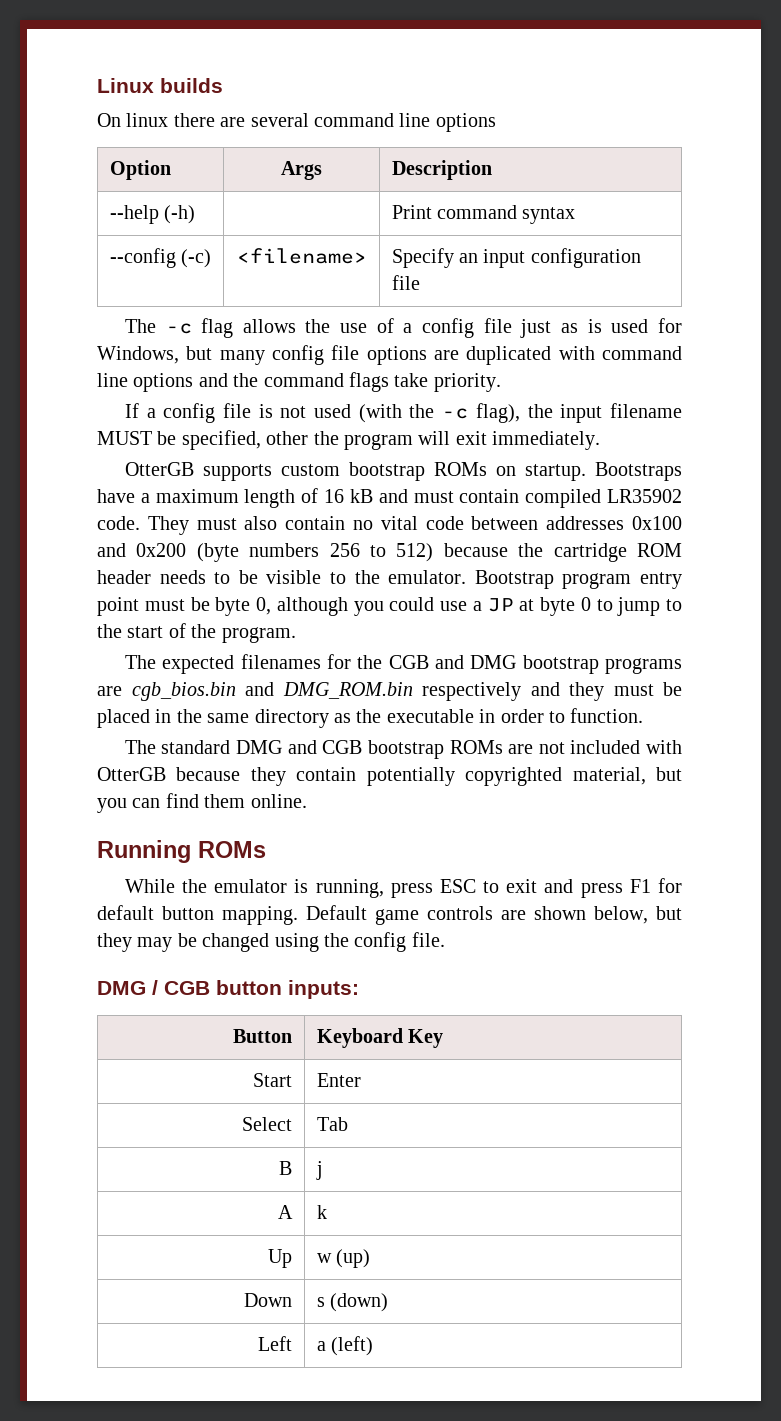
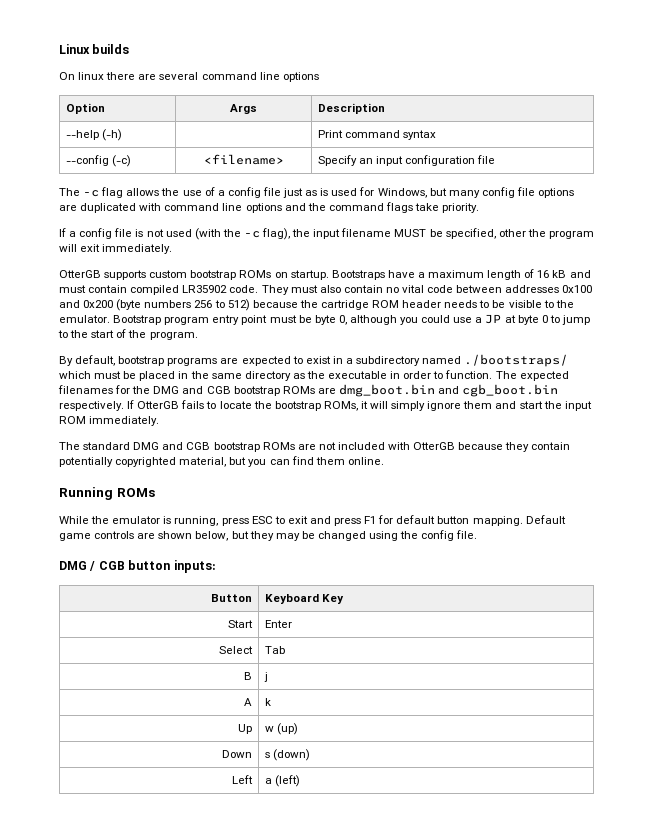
- The expected filenames for the CGB and DMG bootstrap programs are cgb_bios.bin and DMG_ROM.bin respectively and they must be placed in the same directory as the executable in order to function.
+ By default, bootstrap programs are expected to exist in a subdirectory named ./bootstraps/ which must be placed in the same directory as the executable in order to function. The expected filenames for the DMG and CGB bootstrap ROMs are dmg_boot.bin and cgb_boot.bin respectively. If OtterGB fails to locate the bootstrap ROMs, it will simply ignore them and start the input ROM immediately.

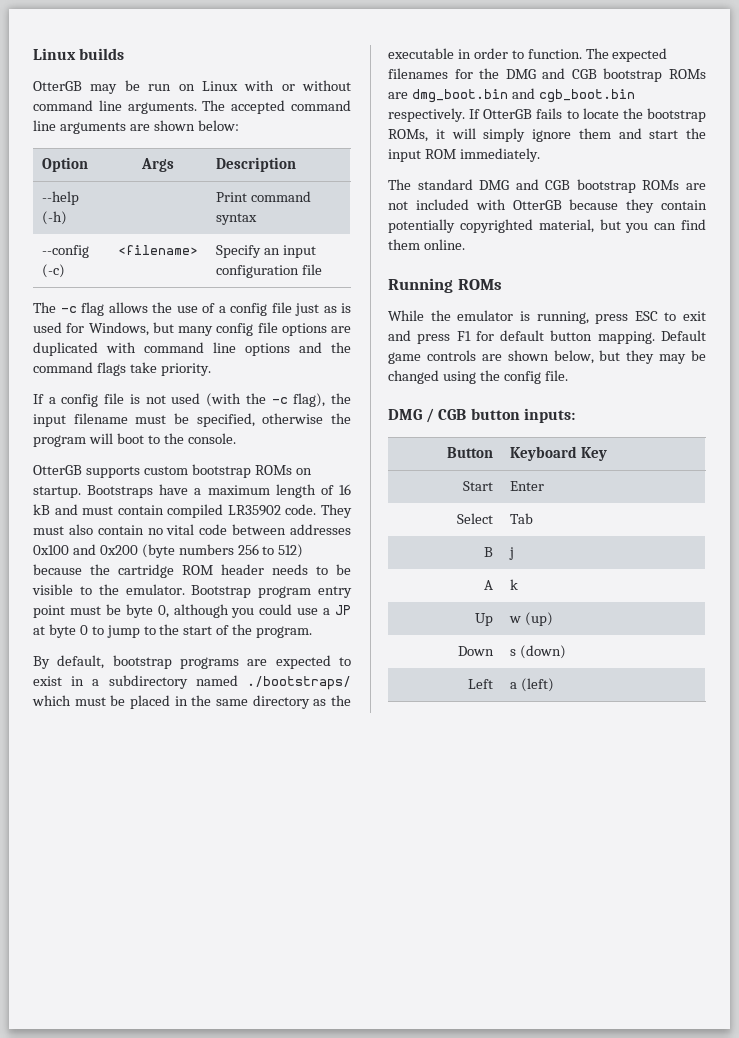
- On linux there are several command line options
+ OtterGB may be run on Linux with or without command line arguments. The accepted command line arguments are shown below:
- If a config file is not used (with the -c flag), the input filename MUST be specified, other the program will exit immediately.
+ If a config file is not used (with the -c flag), the input filename must be specified, otherwise the program will boot to the console.

